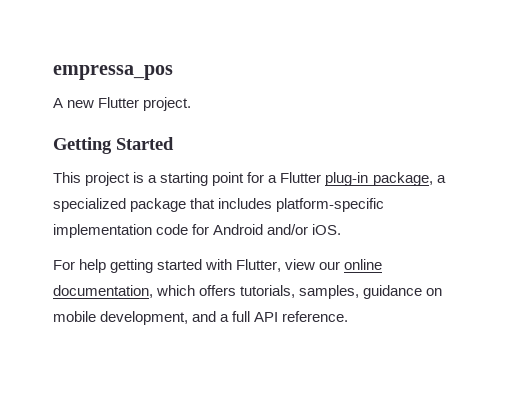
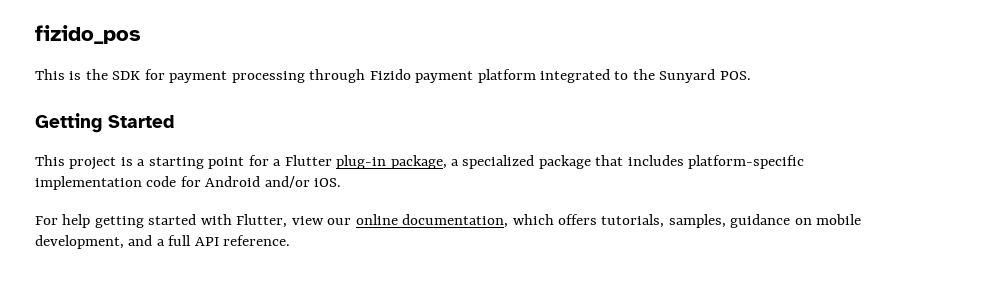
- empressa_pos
- A new Flutter project.
+ fizido_pos
+ This is the SDK for payment processing through Fizido payment platform integrated to the Sunyard POS.

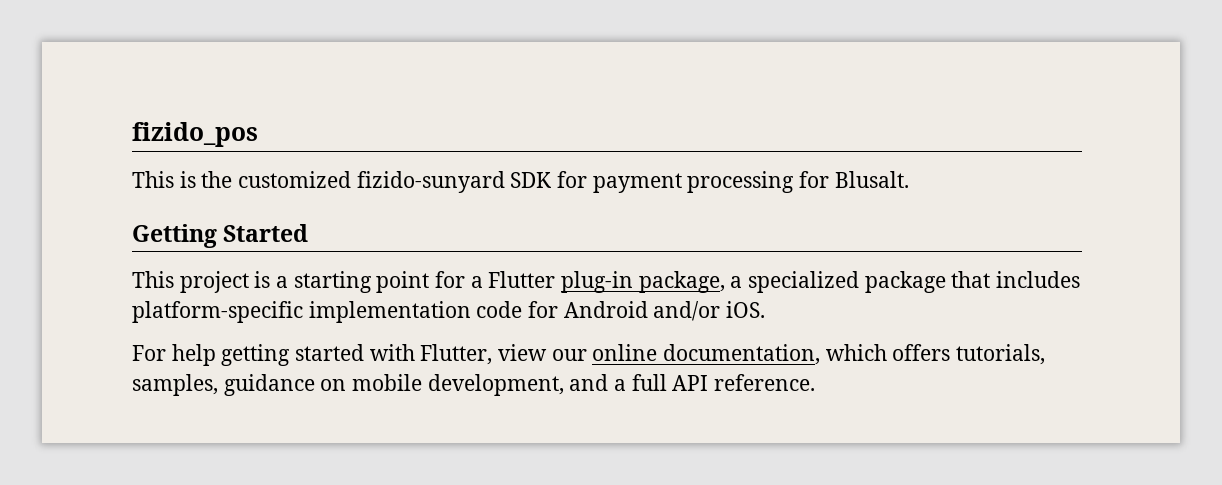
- This is the SDK for payment processing through Fizido payment platform integrated to the Sunyard POS.
+ This is the customized fizido-sunyard SDK for payment processing for Blusalt.

